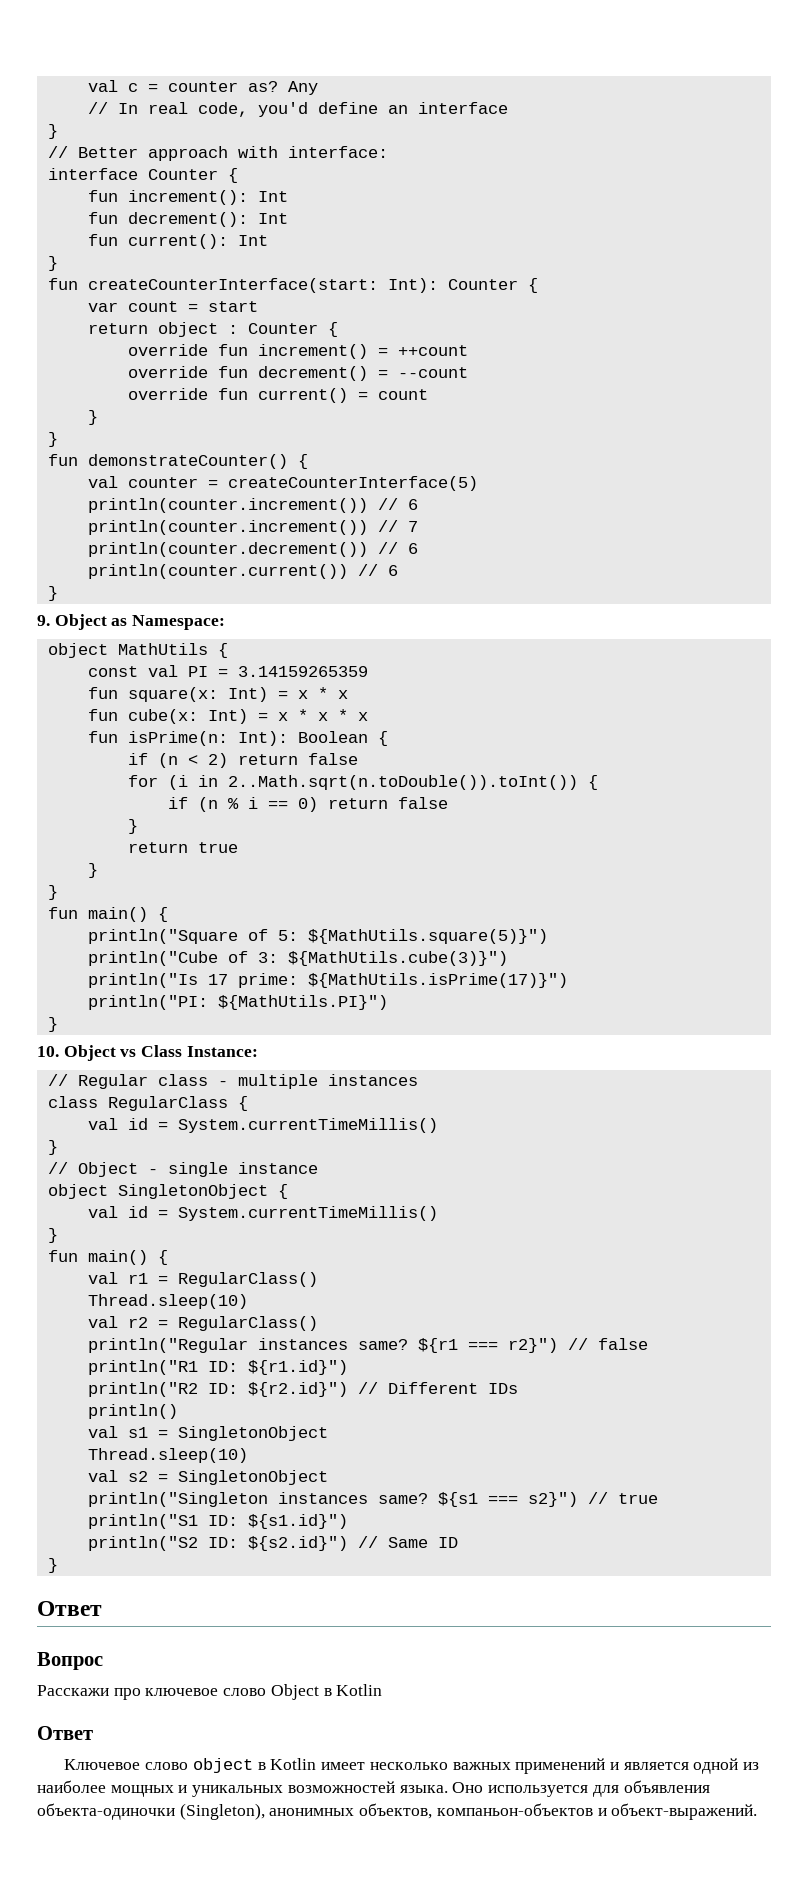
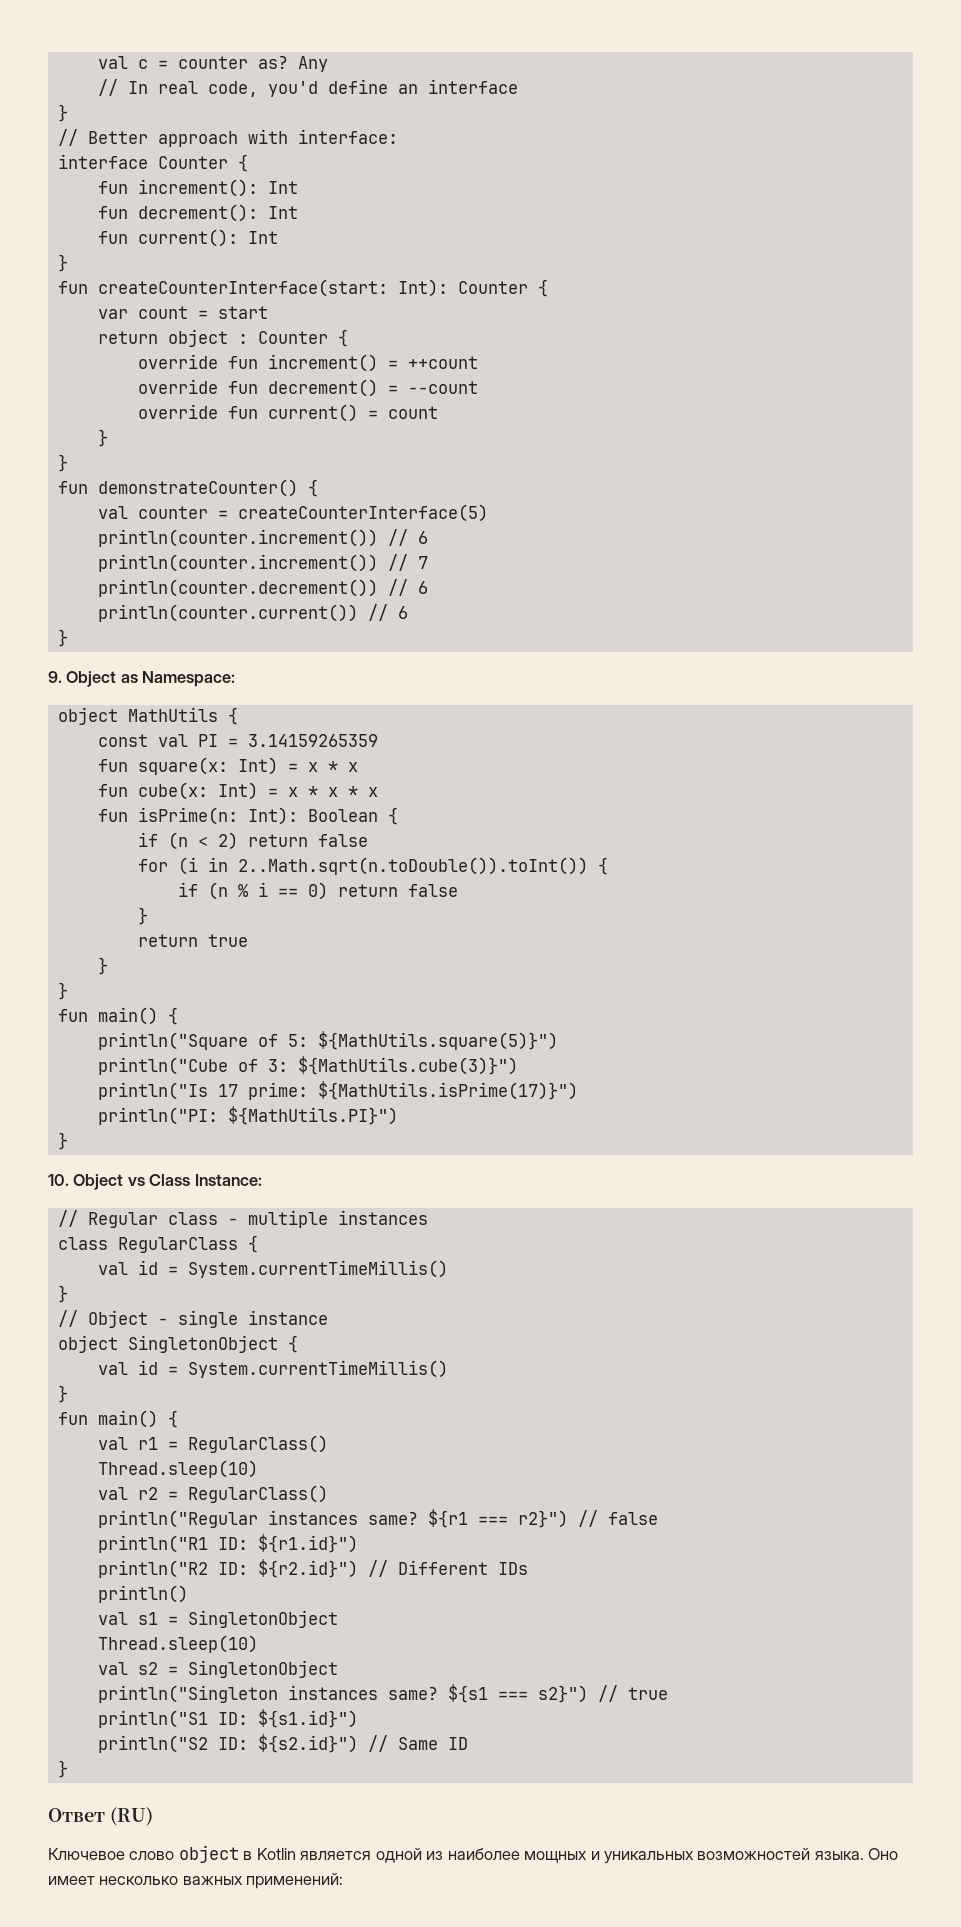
  println("S2 ID: ${s2.id}") // Same ID
  }
- Ответ
- Вопрос
- Расскажи про ключевое слово Object в Kotlin
- Ответ
+ Ответ (RU)
- Ключевое слово object в Kotlin имеет несколько важных применений и является одной из наиболее мощных и уникальных возможностей языка.
+ Ключевое слово object в Kotlin является одной из наиболее мощных и уникальных возможностей языка.
- Оно используется для объявления объекта-одиночки (Singleton), анонимных объектов, компаньон-объектов и объект-выражений.
+ Оно имеет несколько важных применений:

